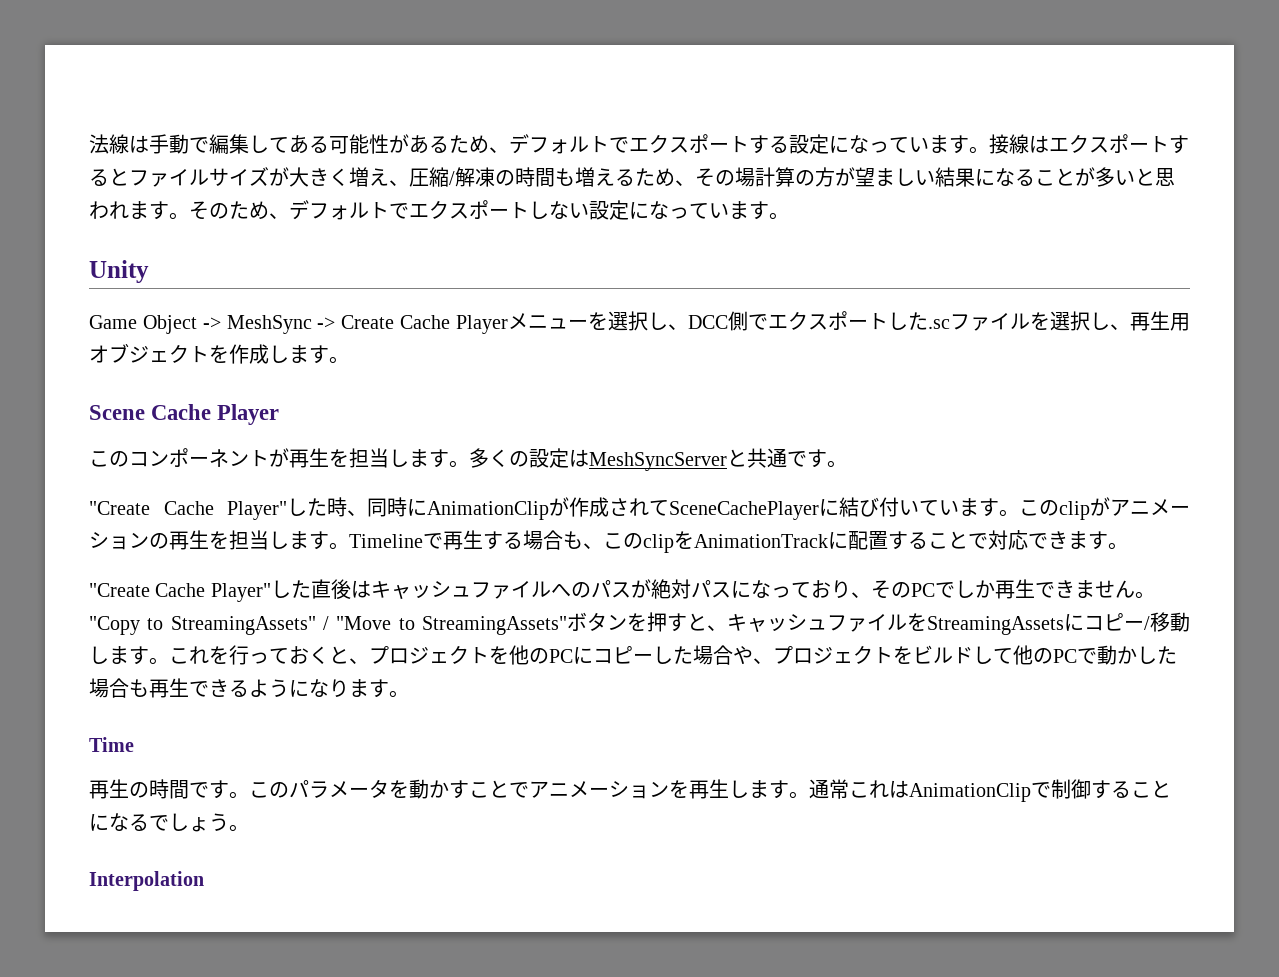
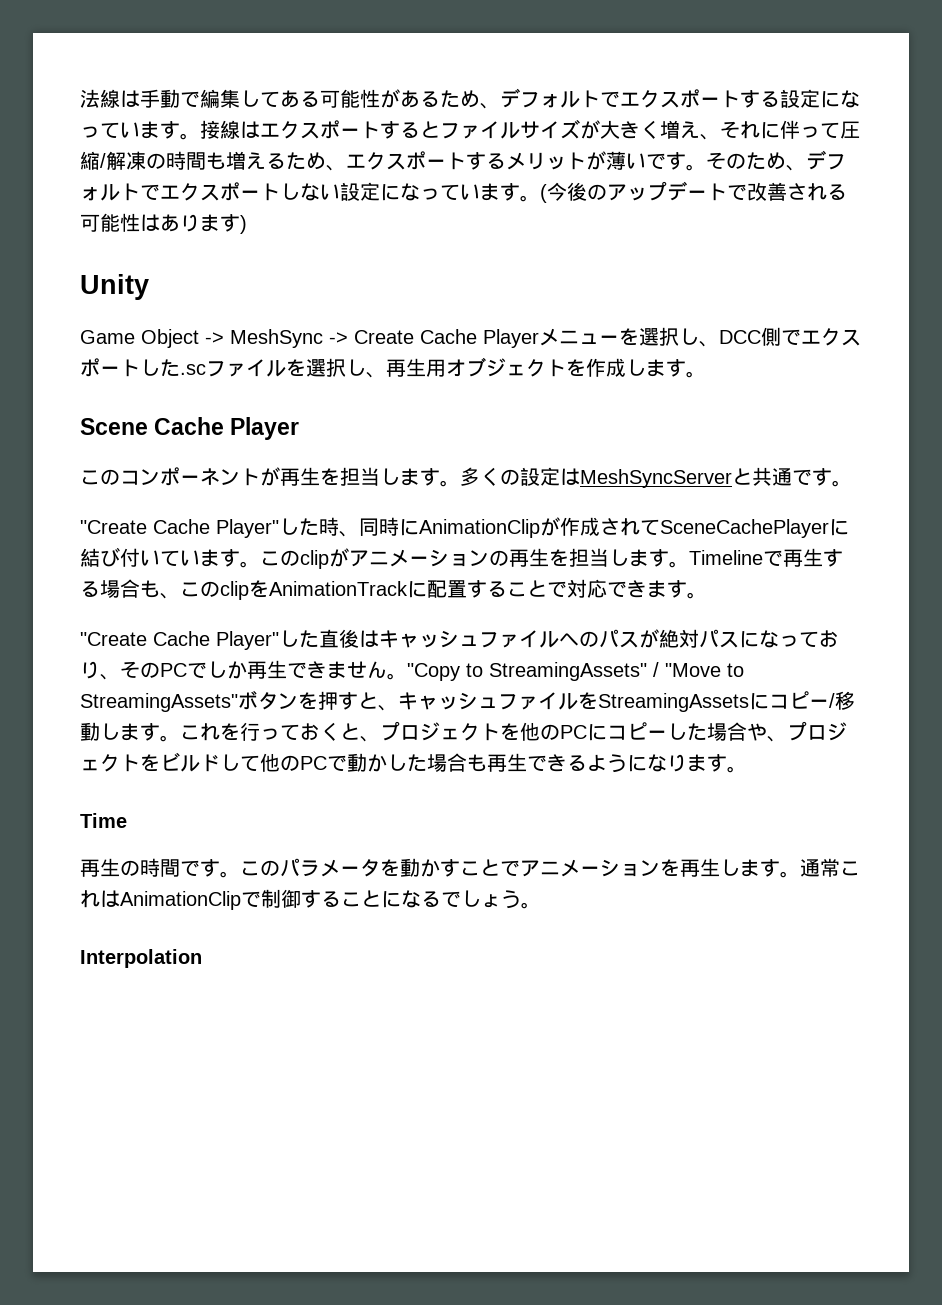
- 接線はエクスポートするとファイルサイズが大きく増え、圧縮/解凍の時間も増えるため、その場計算の方が望ましい結果になることが多いと思われます。
+ 接線はエクスポートするとファイルサイズが大きく増え、それに伴って圧縮/解凍の時間も増えるため、エクスポートするメリットが薄いです。
+ (今後のアップデートで改善される可能性はあります)

